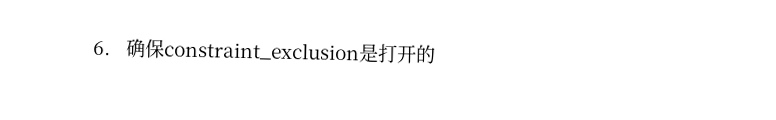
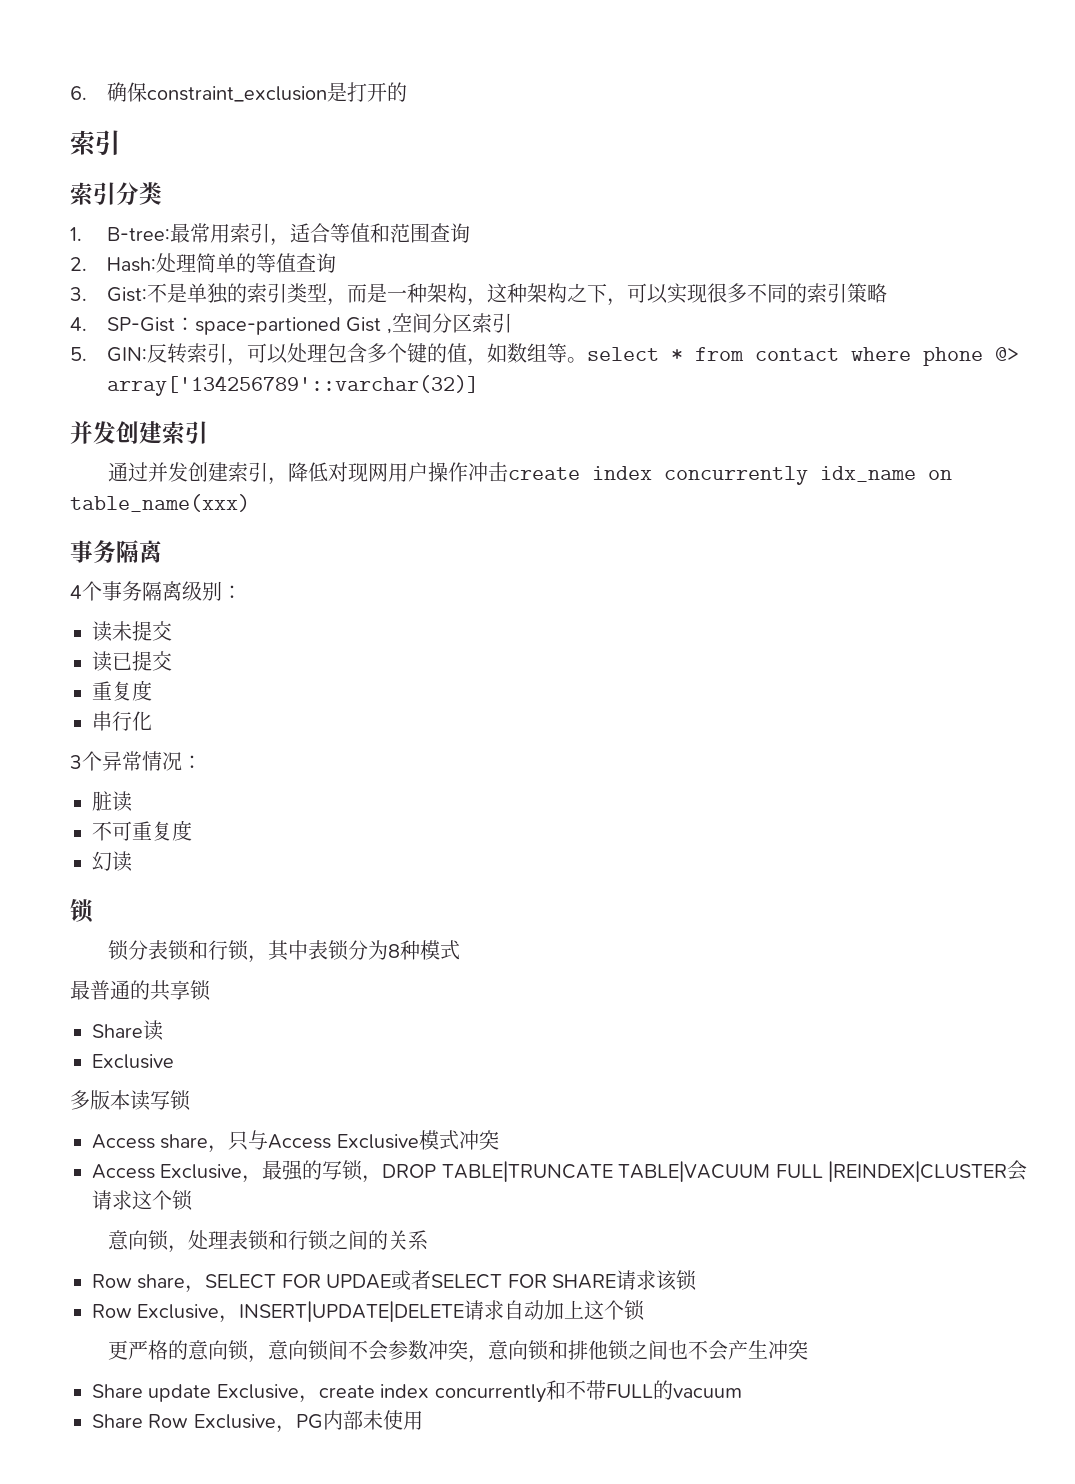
  6.确保constraint_exclusion是打开的
+ 索引
+ 索引分类
+ 1. B-tree:最常用索引，适合等值和范围查询
+ 2. Hash:处理简单的等值查询
+ 3. Gist:不是单独的索引类型，而是一种架构，这种架构之下，可以实现很多不同的索引策略
+ 4. SP-Gist：space-partioned Gist ,空间分区索引
+ 5. GIN:反转索引，可以处理包含多个键的值，如数组等。select * from contact where phone @> array['134256789'::varchar(32)]
+ 并发创建索引
+ 通过并发创建索引，降低对现网用户操作冲击create index concurrently idx_name on table_name(xxx)
+ 事务隔离
+ 4个事务隔离级别：
+ 读未提交
+ 读已提交
+ 重复度
+ 串行化
+ 3个异常情况：
+ 脏读
+ 不可重复度
+ 幻读
+ 锁
+ 锁分表锁和行锁，其中表锁分为8种模式
+ 最普通的共享锁
+ Share读
+ Exclusive
+ 多版本读写锁
+ Access share，只与Access Exclusive模式冲突
+ Access Exclusive，最强的写锁，DROP TABLE|TRUNCATE TABLE|VACUUM FULL |REINDEX|CLUSTER会请求这个锁
+ 意向锁，处理表锁和行锁之间的关系
+ Row share，SELECT FOR UPDAE或者SELECT FOR SHARE请求该锁
+ Row Exclusive，INSERT|UPDATE|DELETE请求自动加上这个锁
+ 更严格的意向锁，意向锁间不会参数冲突，意向锁和排他锁之间也不会产生冲突
+ Share update Exclusive，create index concurrently和不带FULL的vacuum
+ Share Row Exclusive，PG内部未使用

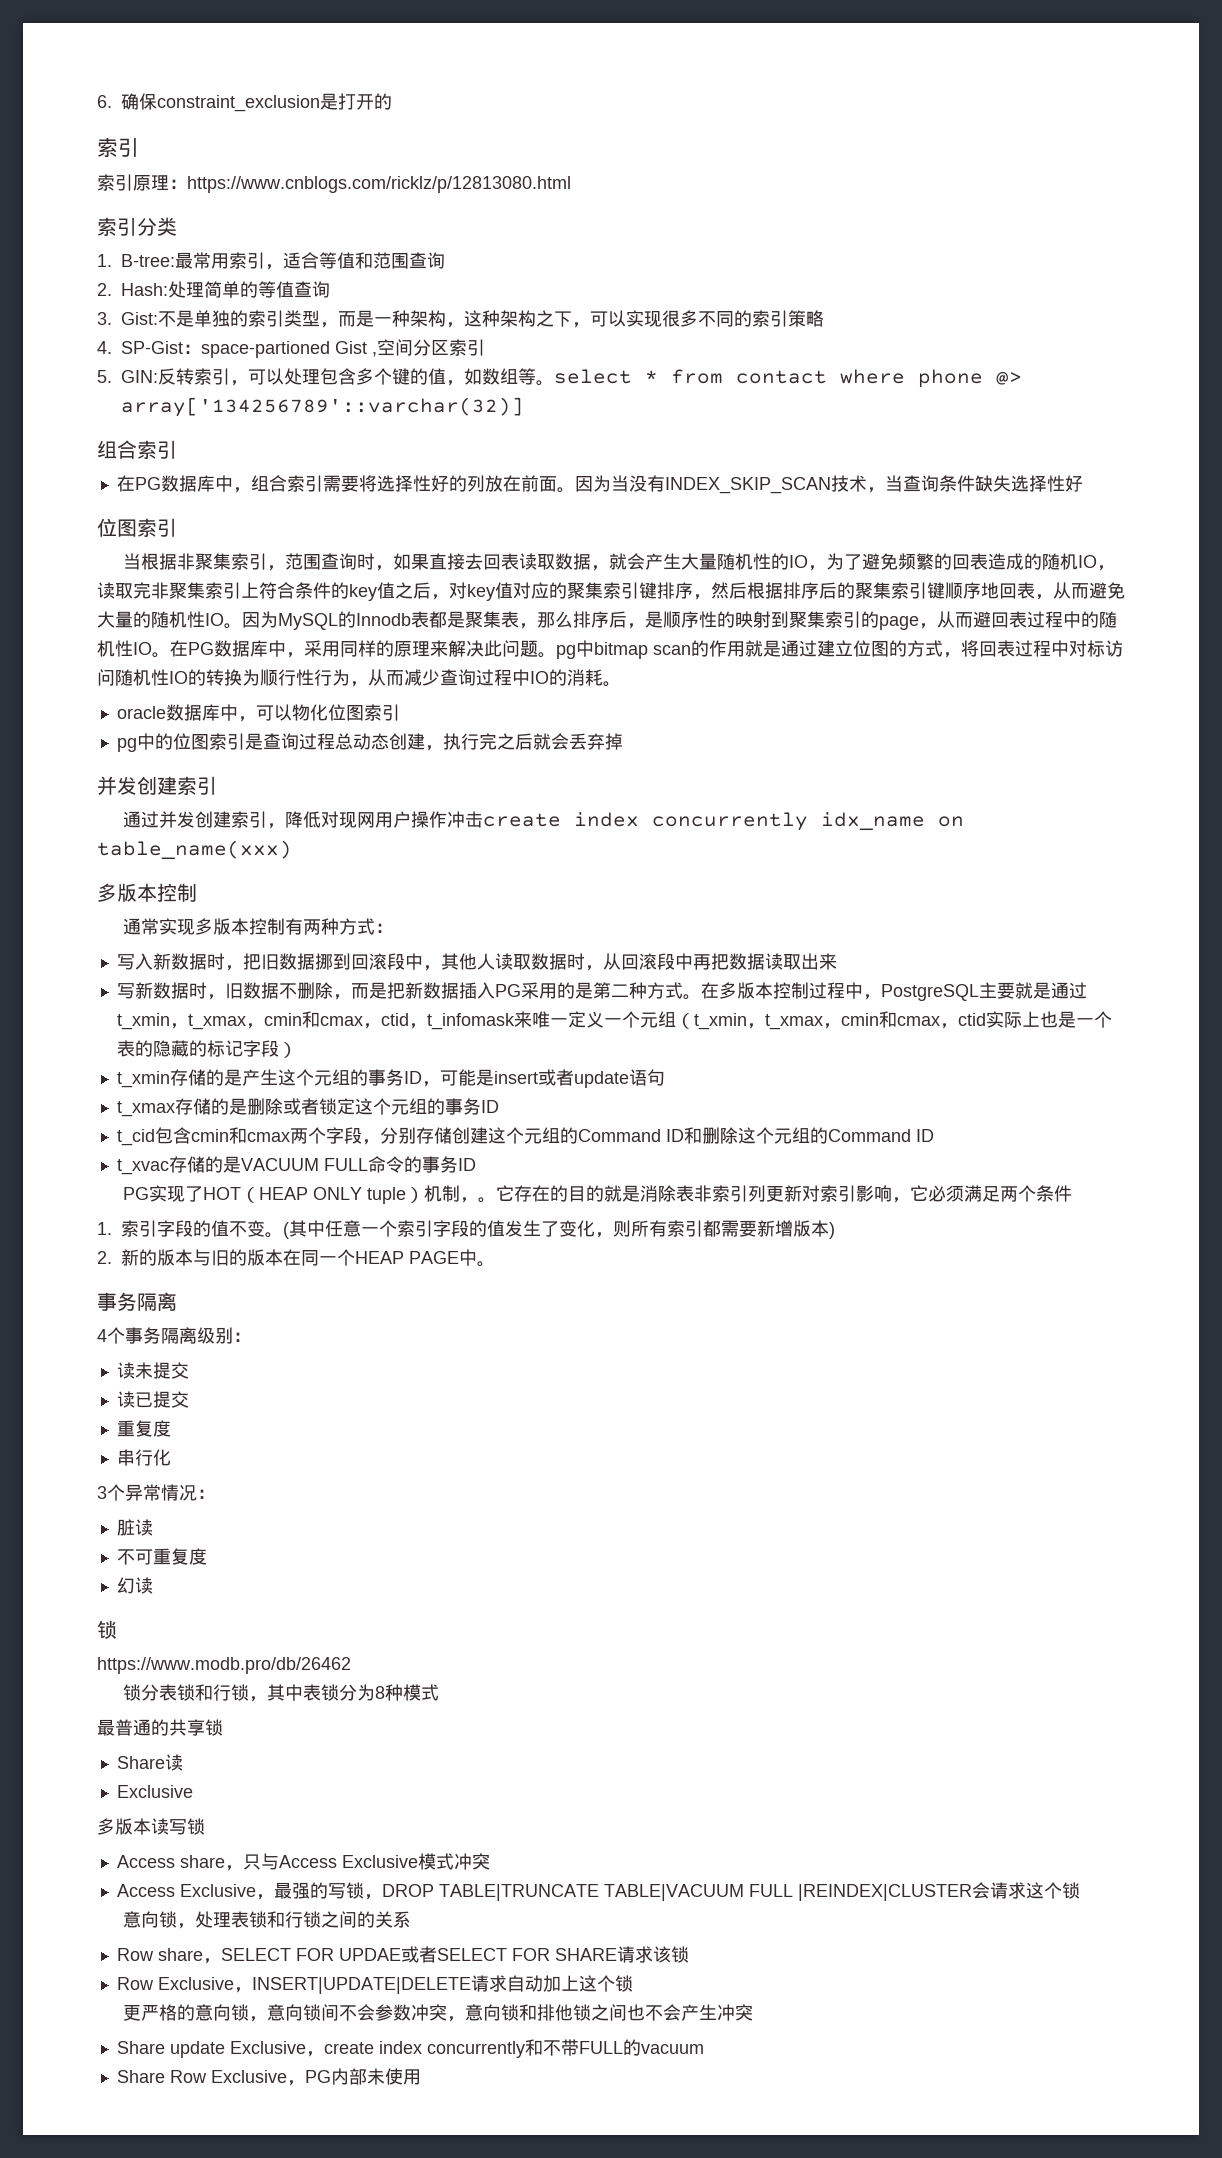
+ 索引原理：https://www.cnblogs.com/ricklz/p/12813080.html
  5. GIN:反转索引，可以处理包含多个键的值，如数组等。select * from contact where phone @> array['134256789'::varchar(32)]
+ 组合索引
+ 在PG数据库中，组合索引需要将选择性好的列放在前面。因为当没有INDEX_SKIP_SCAN技术，当查询条件缺失选择性好
+ 位图索引
+ 当根据非聚集索引，范围查询时，如果直接去回表读取数据，就会产生大量随机性的IO，为了避免频繁的回表造成的随机IO，读取完非聚集索引上符合条件的key值之后，对key值对应的聚集索引键排序，然后根据排序后的聚集索引键顺序地回表，从而避免大量的随机性IO。因为MySQL的Innodb表都是聚集表，那么排序后，是顺序性的映射到聚集索引的page，从而避回表过程中的随机性IO。在PG数据库中，采用同样的原理来解决此问题。pg中bitmap scan的作用就是通过建立位图的方式，将回表过程中对标访问随机性IO的转换为顺行性行为，从而减少查询过程中IO的消耗。
+ oracle数据库中，可以物化位图索引
+ pg中的位图索引是查询过程总动态创建，执行完之后就会丢弃掉
  通过并发创建索引，降低对现网用户操作冲击create index concurrently idx_name on table_name(xxx)
+ 多版本控制
+ 通常实现多版本控制有两种方式：
+ 写入新数据时，把旧数据挪到回滚段中，其他人读取数据时，从回滚段中再把数据读取出来
+ 写新数据时，旧数据不删除，而是把新数据插入PG采用的是第二种方式。在多版本控制过程中，PostgreSQL主要就是通过t_xmin，t_xmax，cmin和cmax，ctid，t_infomask来唯一定义一个元组（t_xmin，t_xmax，cmin和cmax，ctid实际上也是一个表的隐藏的标记字段）
+ t_xmin存储的是产生这个元组的事务ID，可能是insert或者update语句
+ t_xmax存储的是删除或者锁定这个元组的事务ID
+ t_cid包含cmin和cmax两个字段，分别存储创建这个元组的Command ID和删除这个元组的Command ID
+ t_xvac存储的是VACUUM FULL命令的事务ID
+ PG实现了HOT（HEAP ONLY tuple）机制，。它存在的目的就是消除表非索引列更新对索引影响，它必须满足两个条件
+ 1.索引字段的值不变。(其中任意一个索引字段的值发生了变化，则所有索引都需要新增版本)
+ 2.新的版本与旧的版本在同一个HEAP PAGE中。
+ https://www.modb.pro/db/26462

